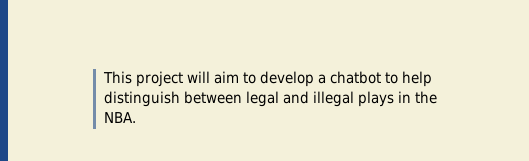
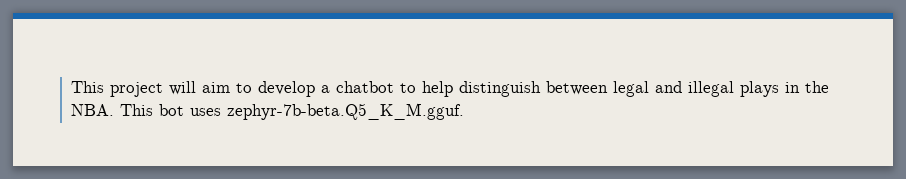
- This project will aim to develop a chatbot to help distinguish between legal and illegal plays in the NBA.
+ This project will aim to develop a chatbot to help distinguish between legal and illegal plays in the NBA. This bot uses zephyr-7b-beta.Q5_K_M.gguf.

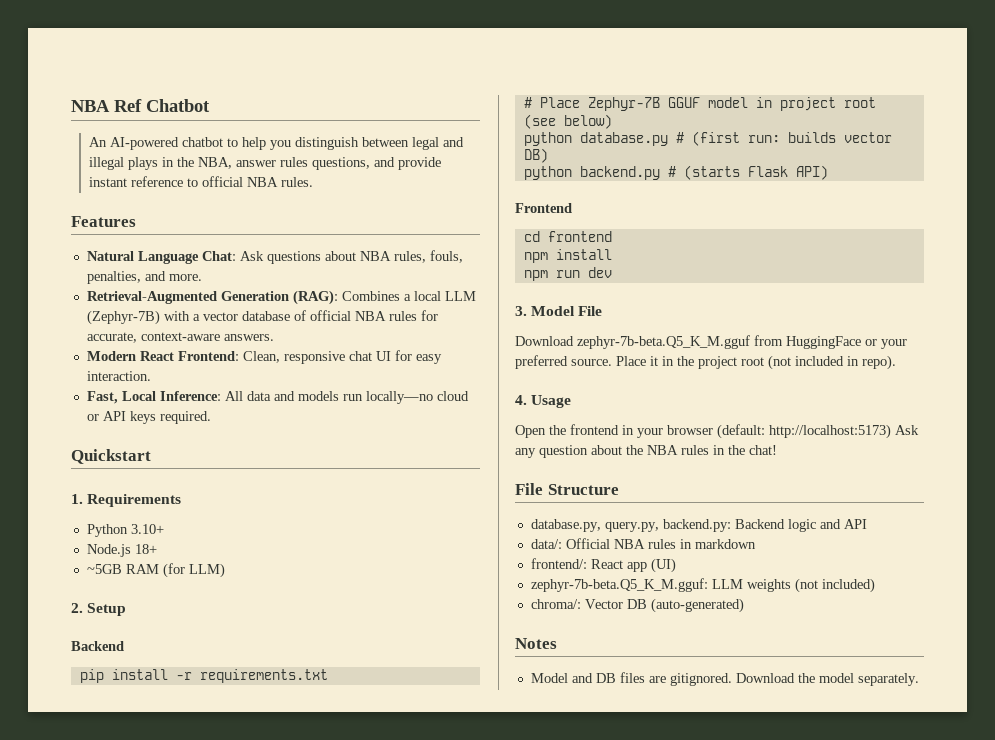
- This project will aim to develop a chatbot to help distinguish between legal and illegal plays in the NBA. This bot uses zephyr-7b-beta.Q5_K_M.gguf.
+ NBA Ref Chatbot
+ An AI-powered chatbot to help you distinguish between legal and illegal plays in the NBA, answer rules questions, and provide instant reference to official NBA rules.
+ Features
+ Natural Language Chat: Ask questions about NBA rules, fouls, penalties, and more.
+ Retrieval-Augmented Generation (RAG): Combines a local LLM (Zephyr-7B) with a vector database of official NBA rules for accurate, context-aware answers.
+ Modern React Frontend: Clean, responsive chat UI for easy interaction.
+ Fast, Local Inference: All data and models run locally—no cloud or API keys required.
+ Quickstart
+ 1. Requirements
+ Python 3.10+
+ Node.js 18+
+ ~5GB RAM (for LLM)
+ 2. Setup
+ Backend
+ pip install -r requirements.txt
+ # Place Zephyr-7B GGUF model in project root (see below)
+ python database.py # (first run: builds vector DB)
+ python backend.py # (starts Flask API)
+ Frontend
+ cd frontend
+ npm install
+ npm run dev
+ 3. Model File
+ Download zephyr-7b-beta.Q5_K_M.gguf from HuggingFace or your preferred source. Place it in the project root (not included in repo).
+ 4. Usage
+ Open the frontend in your browser (default: http://localhost:5173) Ask any question about the NBA rules in the chat!
+ File Structure
+ database.py, query.py, backend.py: Backend logic and API
+ data/: Official NBA rules in markdown
+ frontend/: React app (UI)
+ zephyr-7b-beta.Q5_K_M.gguf: LLM weights (not included)
+ chroma/: Vector DB (auto-generated)
+ Notes
+ Model and DB files are gitignored. Download the model separately.

